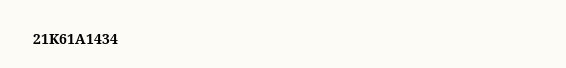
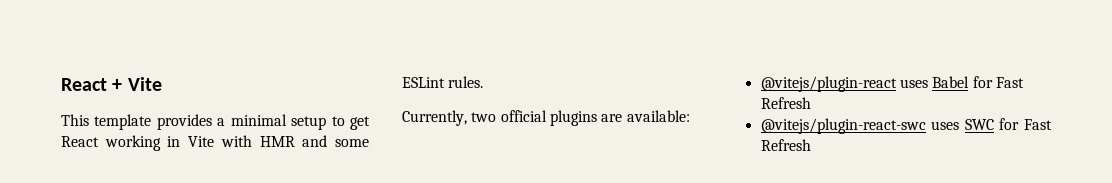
- 21K61A1434
+ React + Vite
+ This template provides a minimal setup to get React working in Vite with HMR and some ESLint rules.
+ Currently, two official plugins are available:
+ @vitejs/plugin-react uses Babel for Fast Refresh
+ @vitejs/plugin-react-swc uses SWC for Fast Refresh

